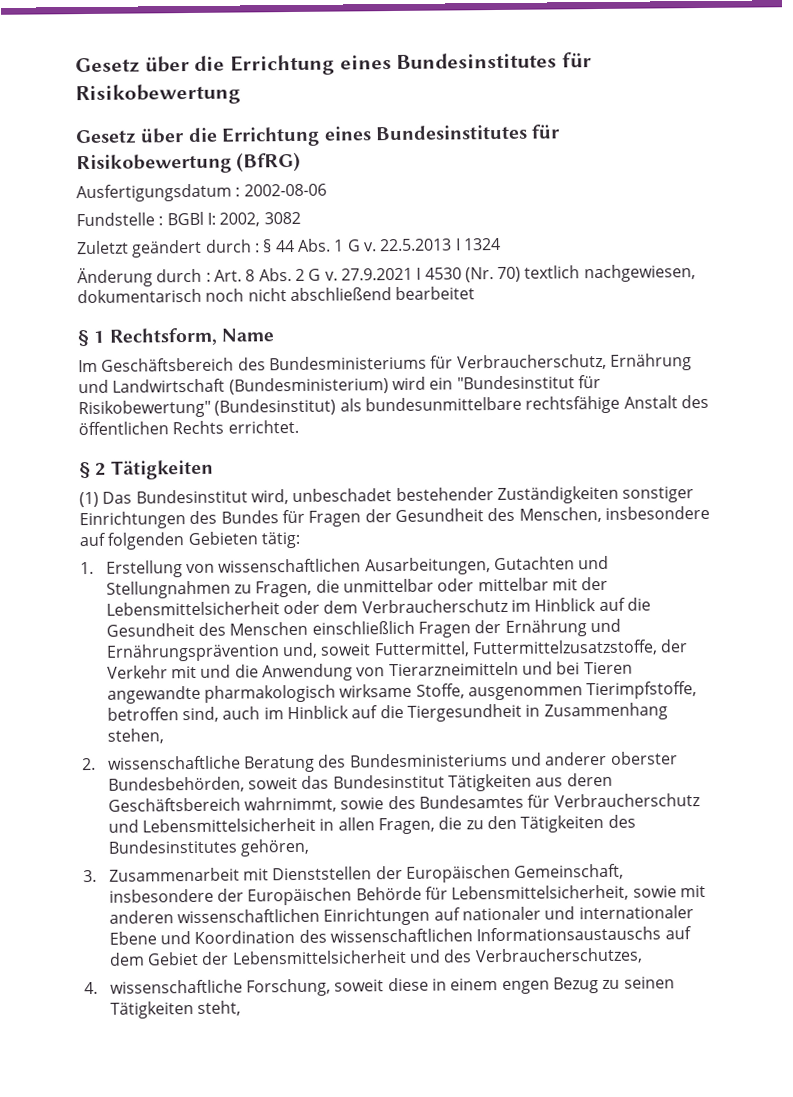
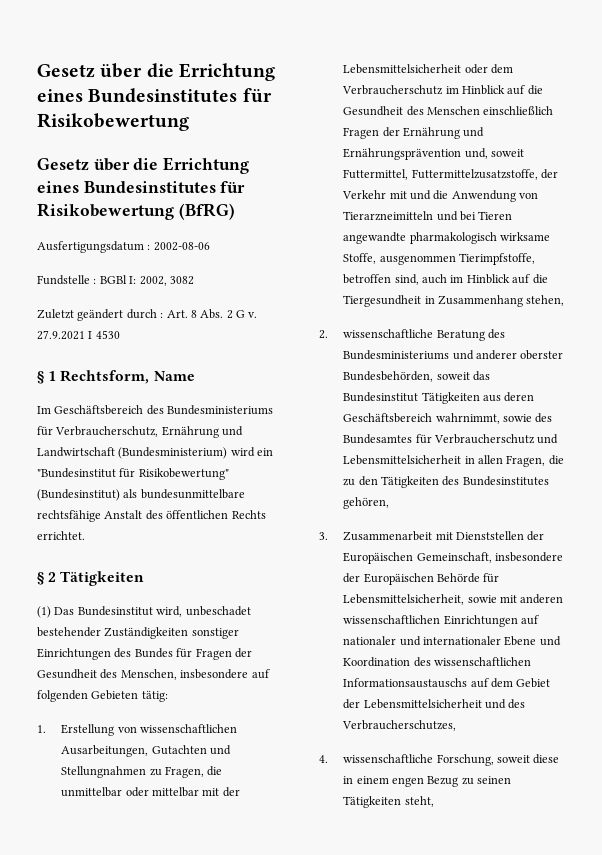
- Zuletzt geändert durch : § 44 Abs. 1 G v. 22.5.2013 I 1324
- Änderung durch : Art. 8 Abs. 2 G v.
+ Zuletzt geändert durch : Art. 8 Abs. 2 G v.
- 27.9.2021 I 4530 (Nr. 70) textlich nachgewiesen, dokumentarisch noch nicht abschließend bearbeitet
+ 27.9.2021 I 4530

